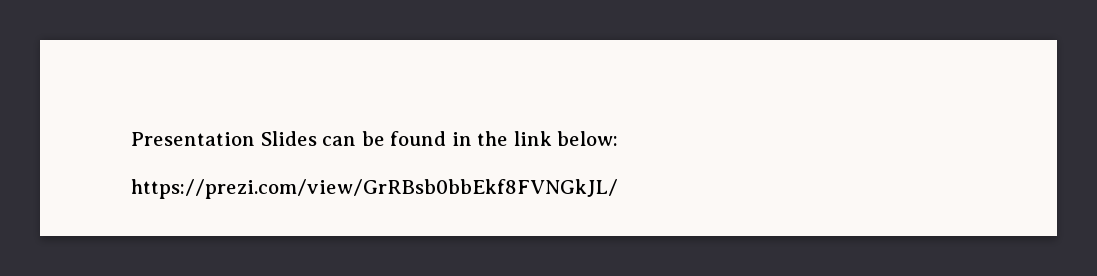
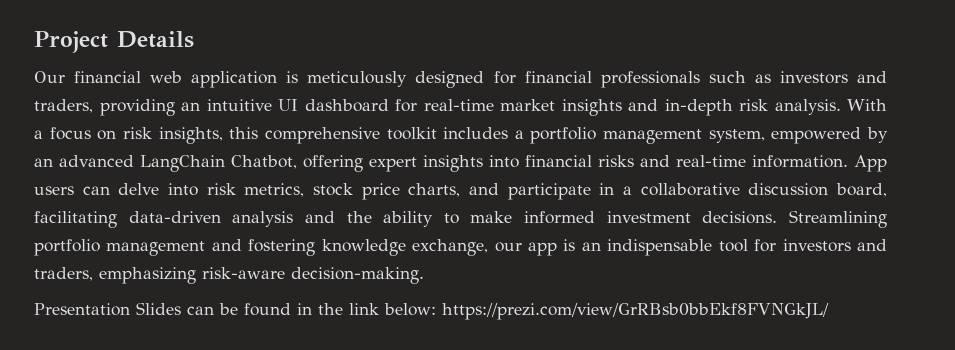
+ Project Details
+ Our financial web application is meticulously designed for financial professionals such as investors and traders, providing an intuitive UI dashboard for real-time market insights and in-depth risk analysis. With a focus on risk insights, this comprehensive toolkit includes a portfolio management system, empowered by an advanced LangChain Chatbot, offering expert insights into financial risks and real-time information. App users can delve into risk metrics, stock price charts, and participate in a collaborative discussion board, facilitating data-driven analysis and the ability to make informed investment decisions. Streamlining portfolio management and fostering knowledge exchange, our app is an indispensable tool for investors and traders, emphasizing risk-aware decision-making.
- Presentation Slides can be found in the link below:
- https://prezi.com/view/GrRBsb0bbEkf8FVNGkJL/
+ Presentation Slides can be found in the link below: https://prezi.com/view/GrRBsb0bbEkf8FVNGkJL/

